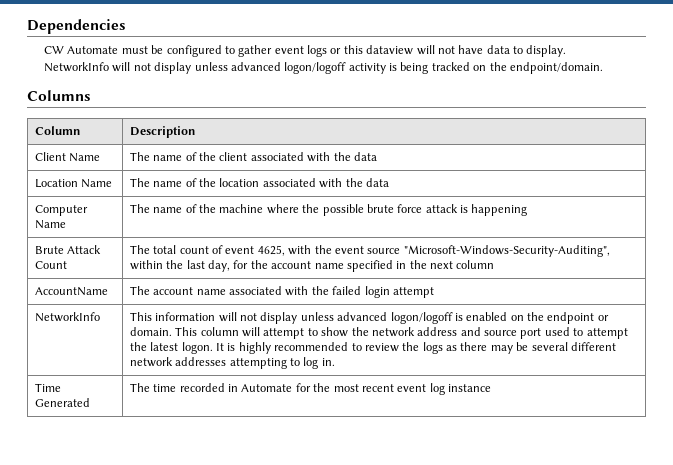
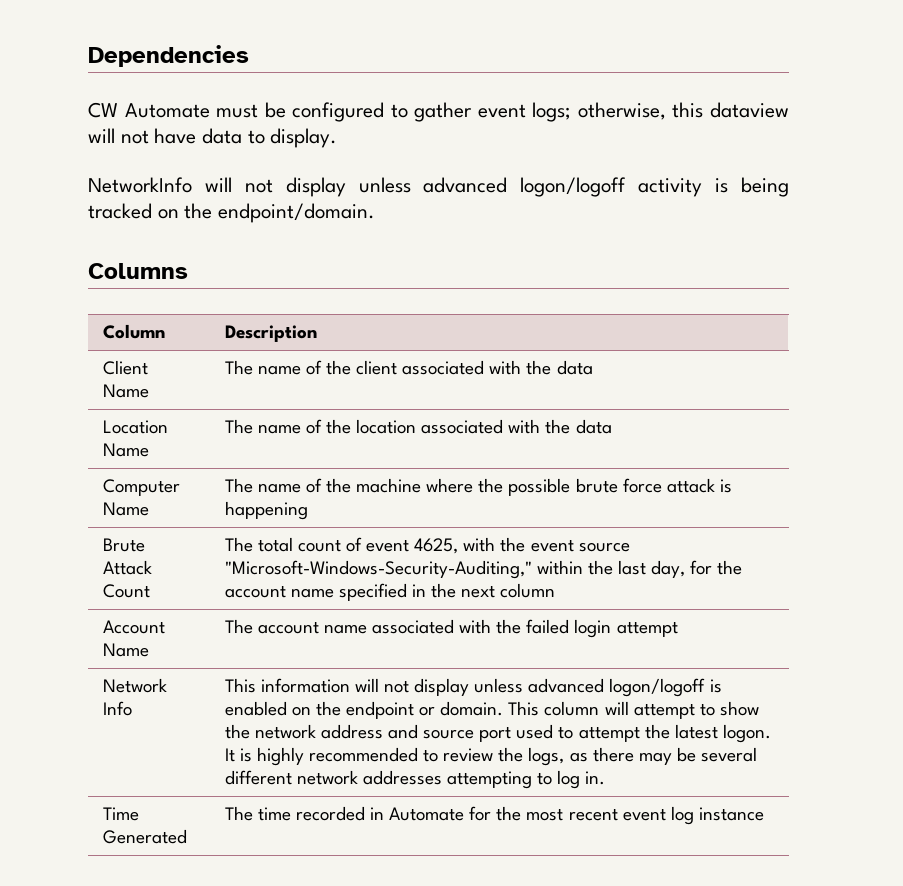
- CW Automate must be configured to gather event logs or this dataview will not have data to display.
+ CW Automate must be configured to gather event logs; otherwise, this dataview will not have data to display.
- Brute Attack Count | The total count of event 4625, with the event source "Microsoft-Windows-Security-Auditing", within the last day, for the account name specified in the next column
+ Brute Attack Count | The total count of event 4625, with the event source "Microsoft-Windows-Security-Auditing," within the last day, for the account name specified in the next column
- AccountName | The account name associated with the failed login attempt
- NetworkInfo
+ Account Name | The account name associated with the failed login attempt
+ Network Info
- It is highly recommended to review the logs as there may be several different network addresses attempting to log in.
+ It is highly recommended to review the logs, as there may be several different network addresses attempting to log in.

